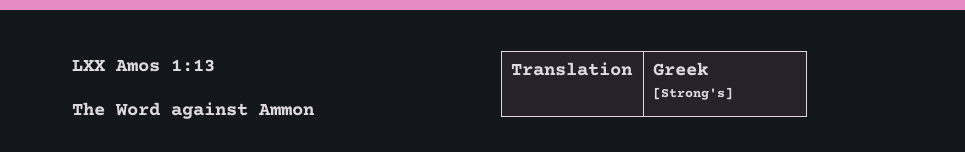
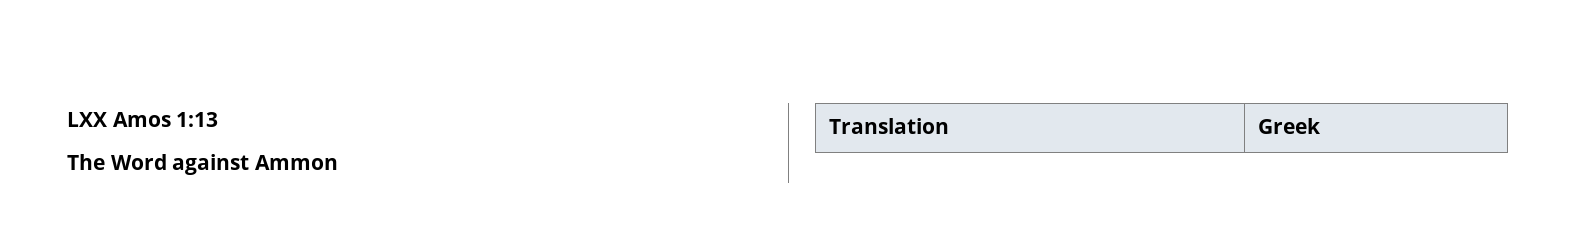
- Translation | Greek [Strong's]
+ Translation | Greek

